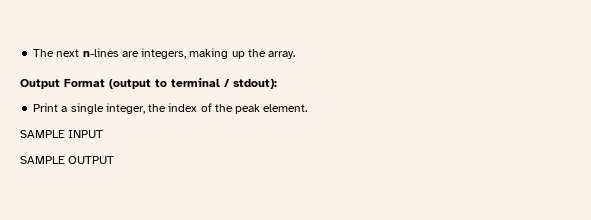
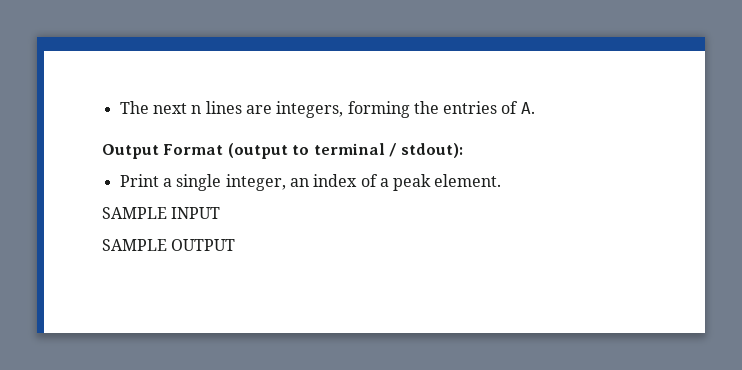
- The next n-lines are integers, making up the array.
+ The next n lines are integers, forming the entries of A.
- Print a single integer, the index of the peak element.
+ Print a single integer, an index of a peak element.

